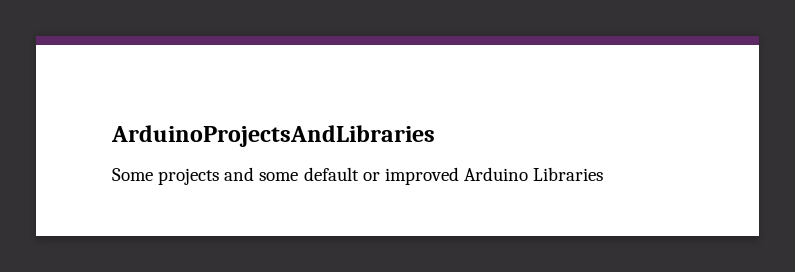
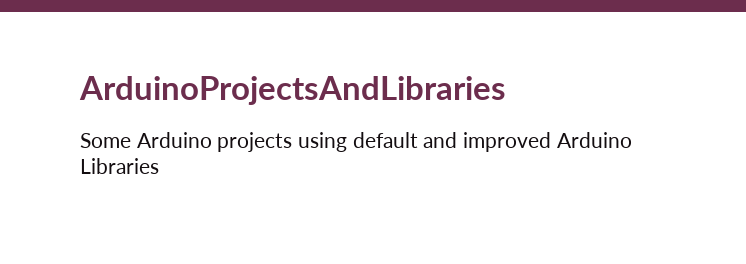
- Some projects and some default or improved Arduino Libraries
+ Some Arduino projects using default and improved Arduino Libraries

